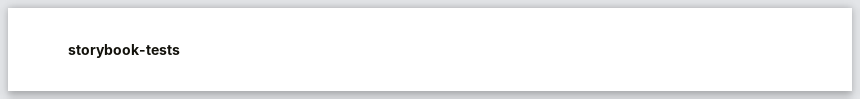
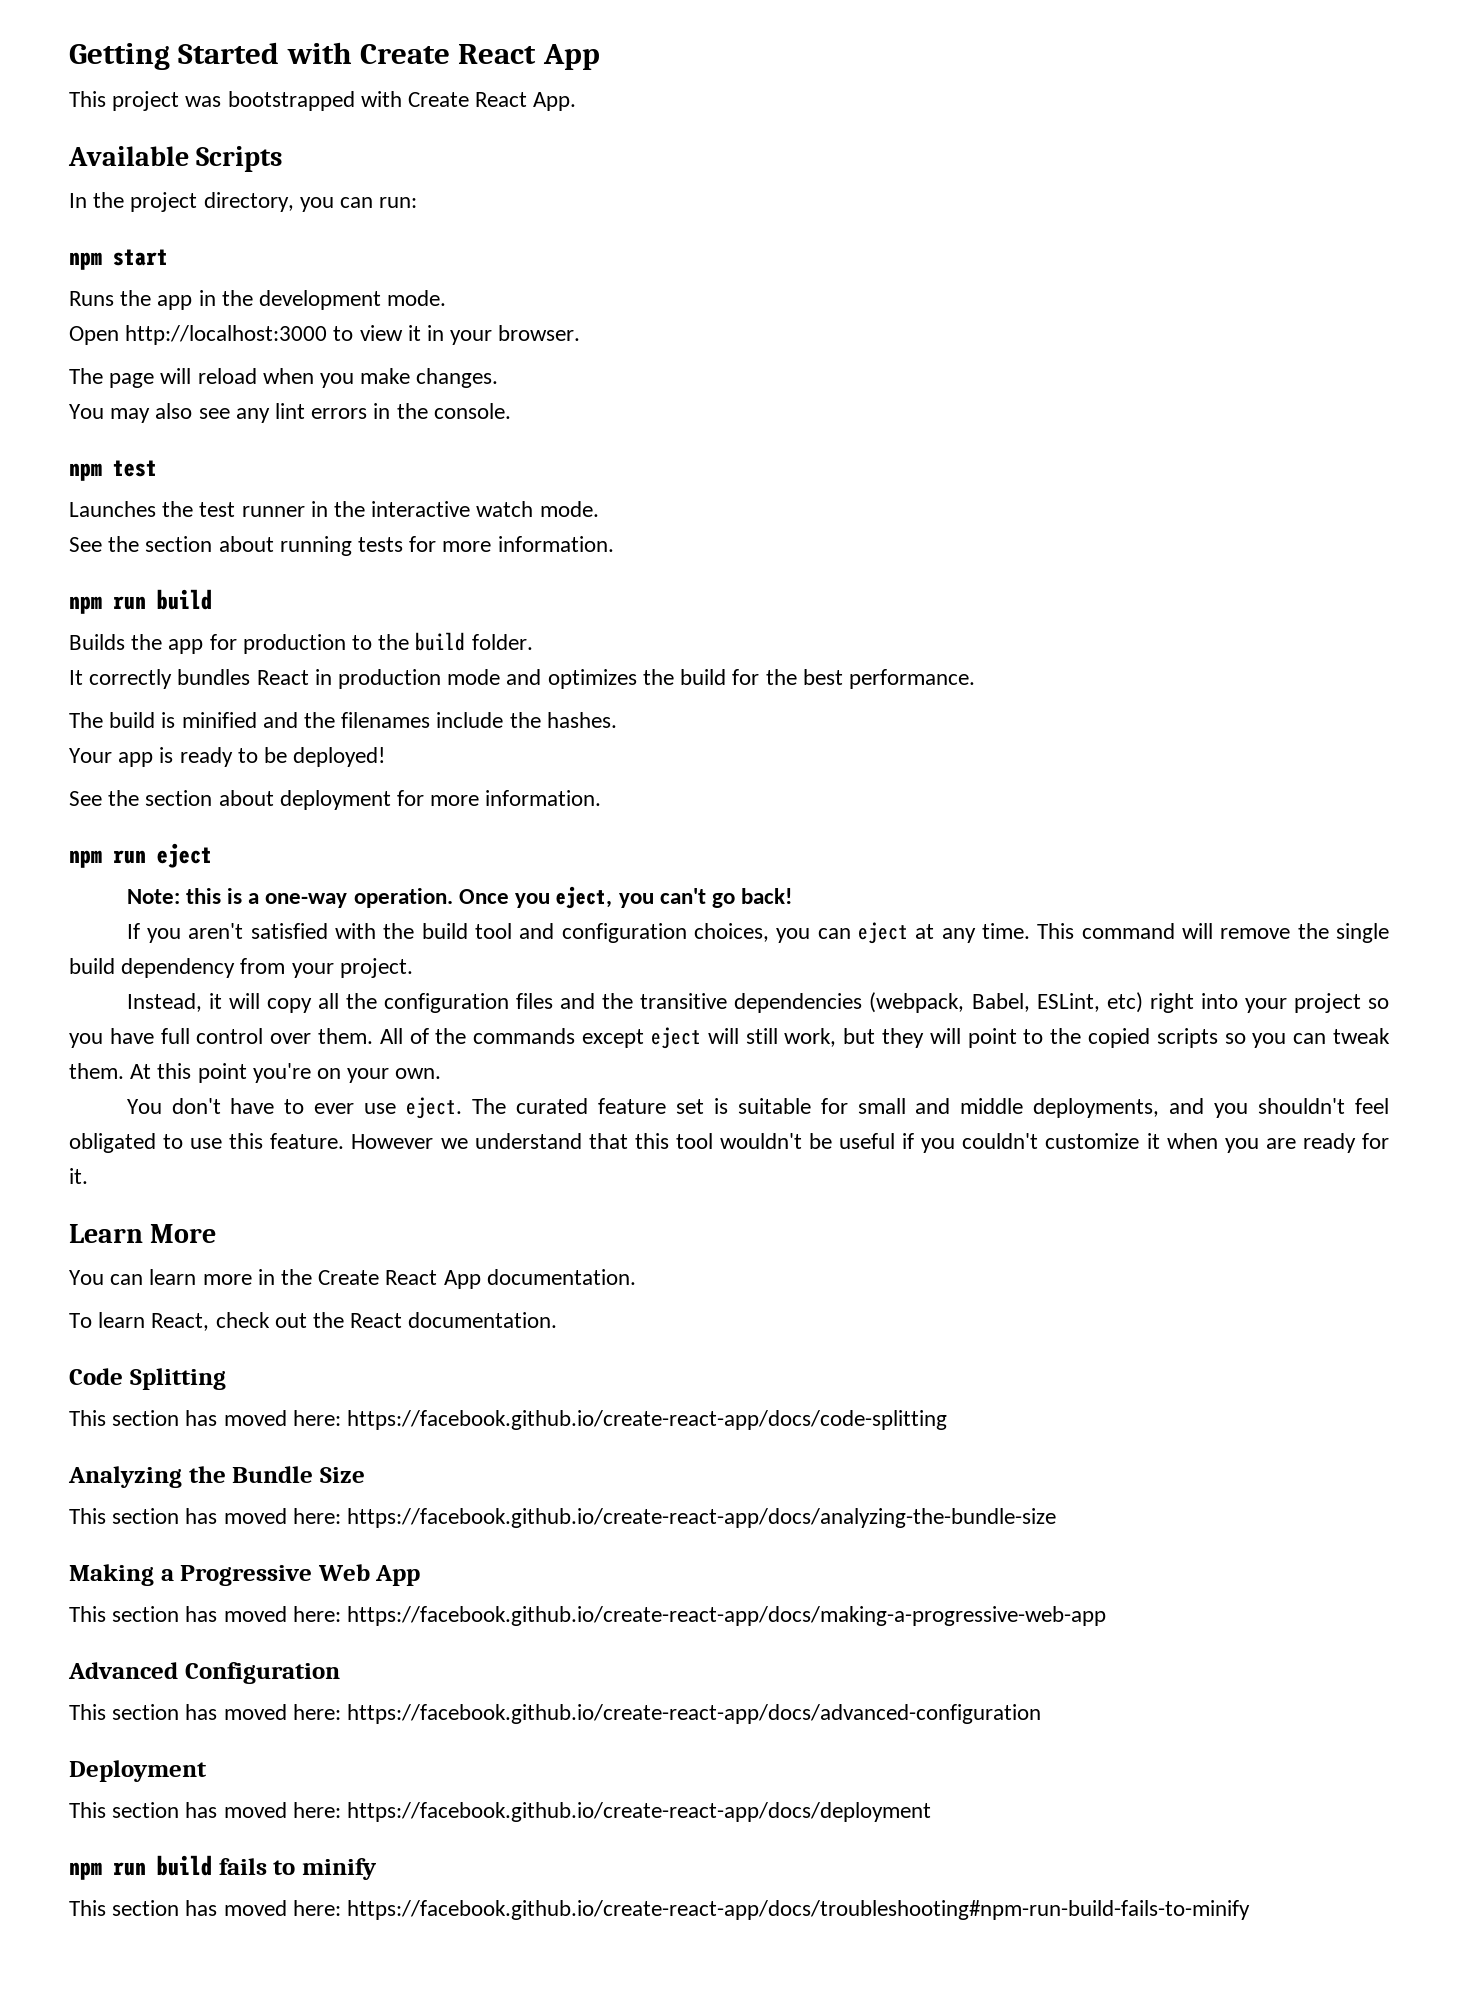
- storybook-tests
+ Getting Started with Create React App
+ This project was bootstrapped with Create React App.
+ Available Scripts
+ In the project directory, you can run:
+ npm start
+ Runs the app in the development mode.
+ Open http://localhost:3000 to view it in your browser.
+ The page will reload when you make changes.
+ You may also see any lint errors in the console.
+ npm test
+ Launches the test runner in the interactive watch mode.
+ See the section about running tests for more information.
+ npm run build
+ Builds the app for production to the build folder.
+ It correctly bundles React in production mode and optimizes the build for the best performance.
+ The build is minified and the filenames include the hashes.
+ Your app is ready to be deployed!
+ See the section about deployment for more information.
+ npm run eject
+ Note: this is a one-way operation. Once you eject, you can't go back!
+ If you aren't satisfied with the build tool and configuration choices, you can eject at any time. This command will remove the single build dependency from your project.
+ Instead, it will copy all the configuration files and the transitive dependencies (webpack, Babel, ESLint, etc) right into your project so you have full control over them. All of the commands except eject will still work, but they will point to the copied scripts so you can tweak them. At this point you're on your own.
+ You don't have to ever use eject. The curated feature set is suitable for small and middle deployments, and you shouldn't feel obligated to use this feature. However we understand that this tool wouldn't be useful if you couldn't customize it when you are ready for it.
+ Learn More
+ You can learn more in the Create React App documentation.
+ To learn React, check out the React documentation.
+ Code Splitting
+ This section has moved here: https://facebook.github.io/create-react-app/docs/code-splitting
+ Analyzing the Bundle Size
+ This section has moved here: https://facebook.github.io/create-react-app/docs/analyzing-the-bundle-size
+ Making a Progressive Web App
+ This section has moved here: https://facebook.github.io/create-react-app/docs/making-a-progressive-web-app
+ Advanced Configuration
+ This section has moved here: https://facebook.github.io/create-react-app/docs/advanced-configuration
+ Deployment
+ This section has moved here: https://facebook.github.io/create-react-app/docs/deployment
+ npm run build fails to minify
+ This section has moved here: https://facebook.github.io/create-react-app/docs/troubleshooting#npm-run-build-fails-to-minify

